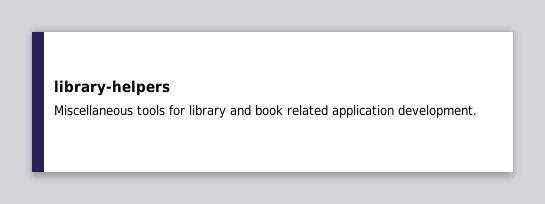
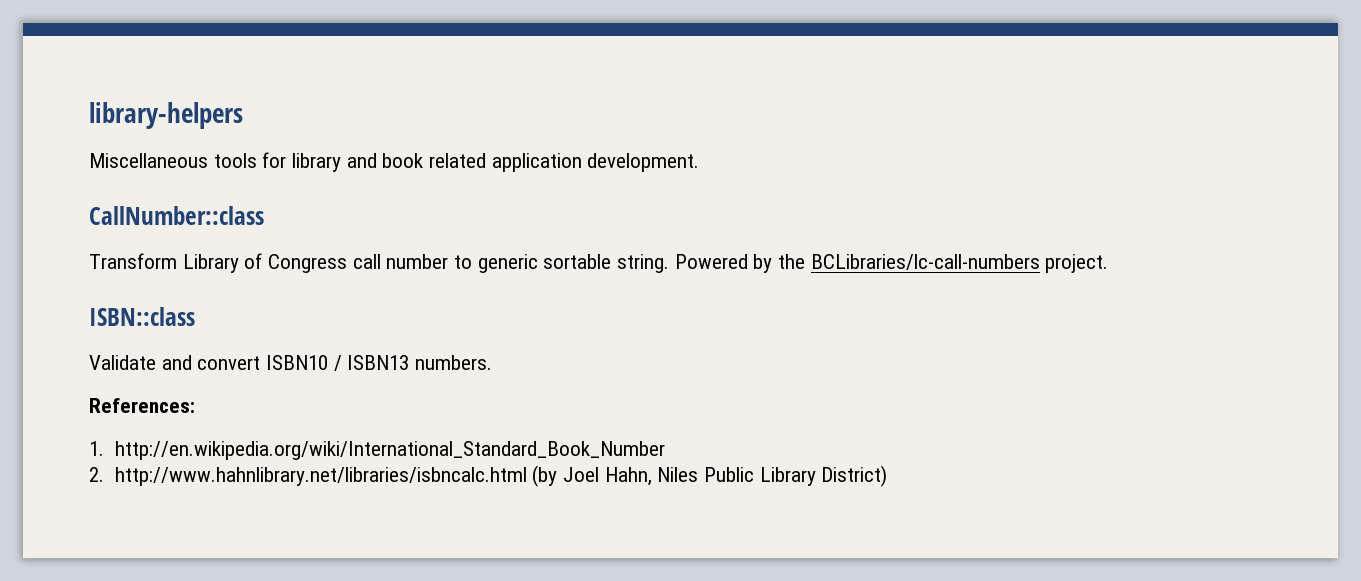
+ CallNumber::class
+ Transform Library of Congress call number to generic sortable string. Powered by the BCLibraries/lc-call-numbers project.
+ ISBN::class
+ Validate and convert ISBN10 / ISBN13 numbers.
+ References:
+ 1. http://en.wikipedia.org/wiki/International_Standard_Book_Number
+ 2. http://www.hahnlibrary.net/libraries/isbncalc.html (by Joel Hahn, Niles Public Library District)

